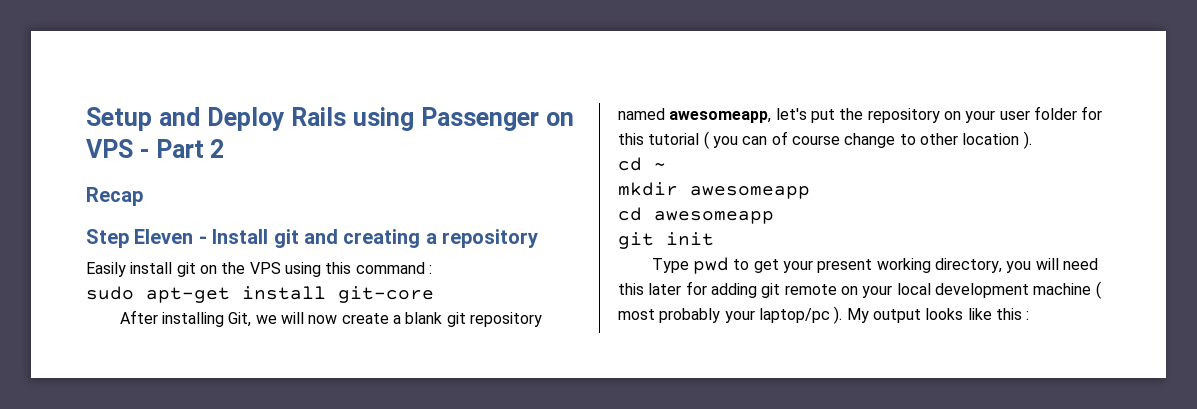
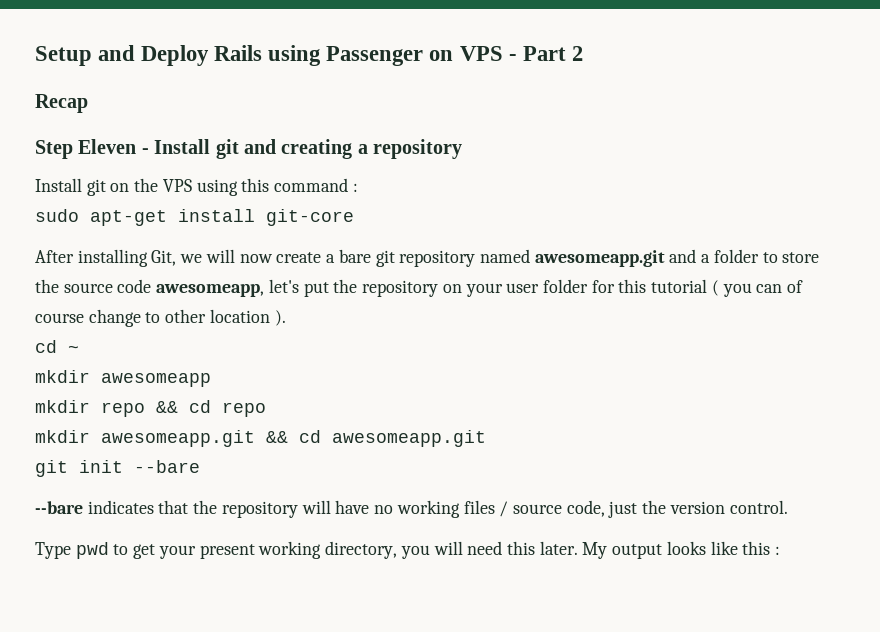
- Easily install git on the VPS using this command :
+ Install git on the VPS using this command :
- After installing Git, we will now create a blank git repository named awesomeapp, let's put the repository on your user folder for this tutorial ( you can of course change to other location ).
+ After installing Git, we will now create a bare git repository named awesomeapp.git and a folder to store the source code awesomeapp, let's put the repository on your user folder for this tutorial ( you can of course change to other location ).
- cd awesomeapp
- git init
+ mkdir repo && cd repo
+ mkdir awesomeapp.git && cd awesomeapp.git
+ git init --bare
+ --bare indicates that the repository will have no working files / source code, just the version control.
- Type pwd to get your present working directory, you will need this later for adding git remote on your local development machine ( most probably your laptop/pc ).
+ Type pwd to get your present working directory, you will need this later.

